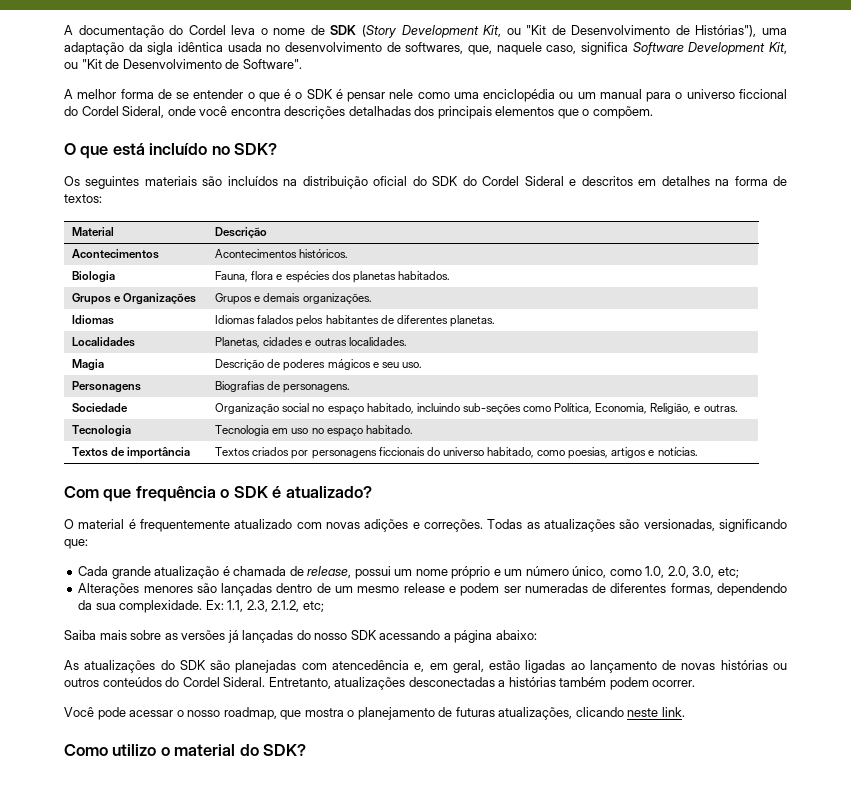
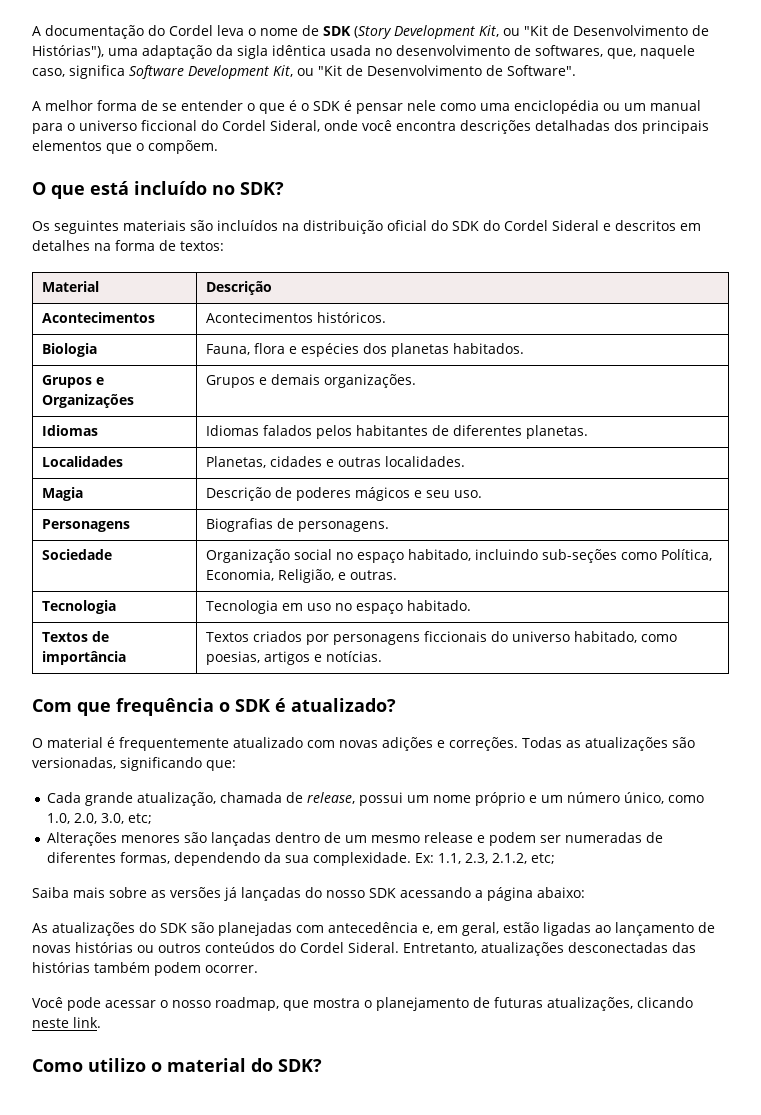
- Cada grande atualização é chamada de release, possui um nome próprio e um número único, como 1.0, 2.0, 3.0, etc;
+ Cada grande atualização, chamada de release, possui um nome próprio e um número único, como 1.0, 2.0, 3.0, etc;
- As atualizações do SDK são planejadas com atencedência e, em geral, estão ligadas ao lançamento de novas histórias ou outros conteúdos do Cordel Sideral.
+ As atualizações do SDK são planejadas com antecedência e, em geral, estão ligadas ao lançamento de novas histórias ou outros conteúdos do Cordel Sideral.
- Entretanto, atualizações desconectadas a histórias também podem ocorrer.
+ Entretanto, atualizações desconectadas das histórias também podem ocorrer.

